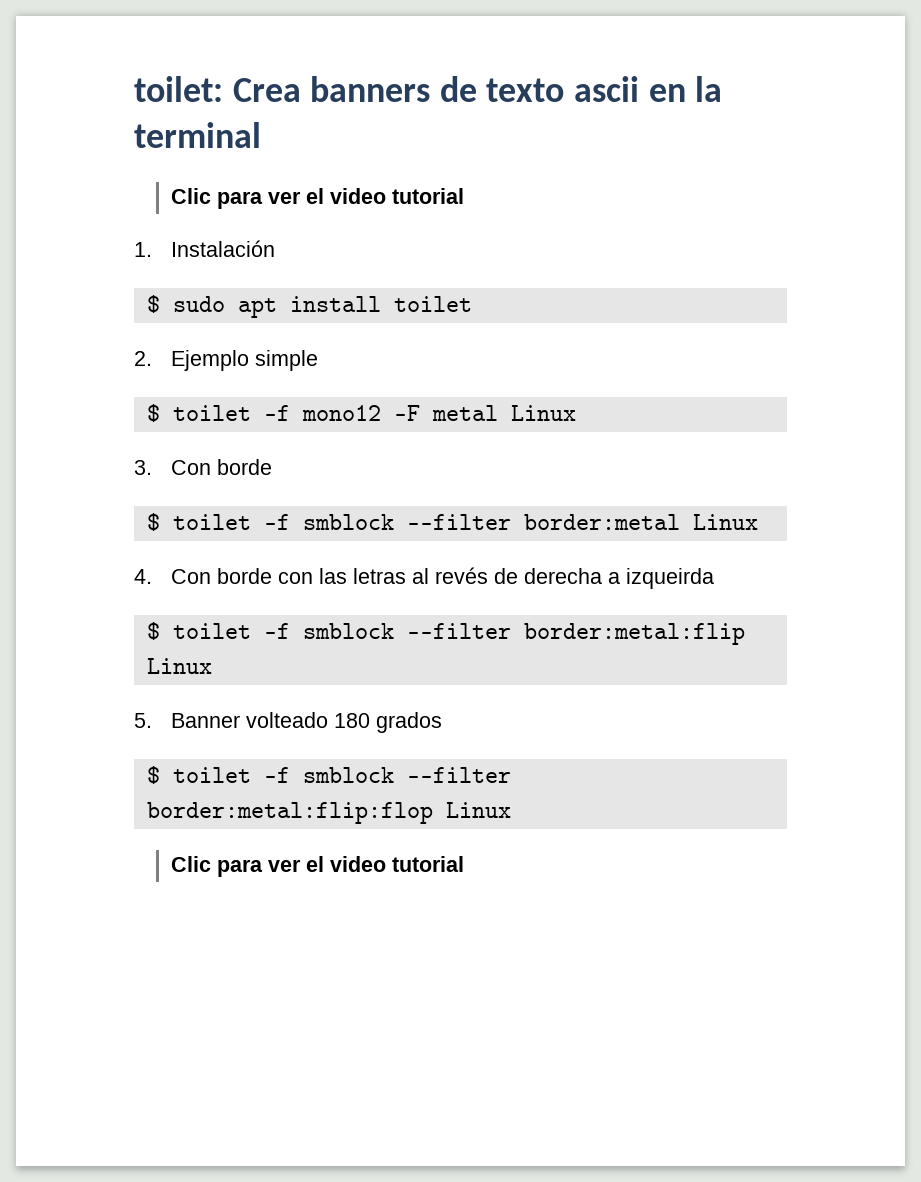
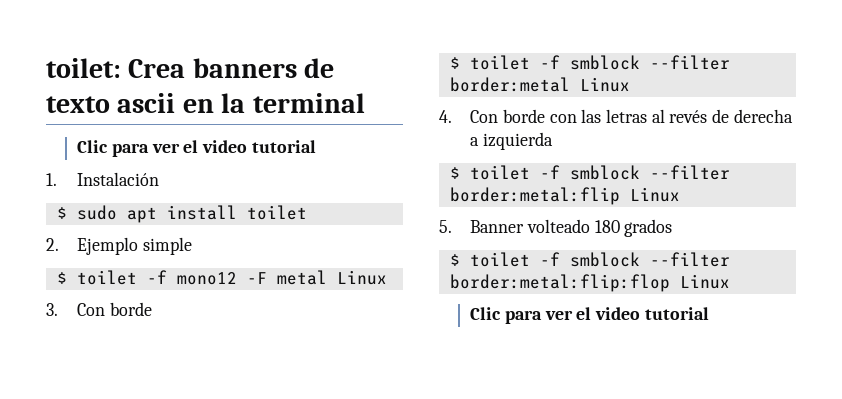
- 4. Con borde con las letras al revés de derecha a izqueirda
+ 4. Con borde con las letras al revés de derecha a izquierda

